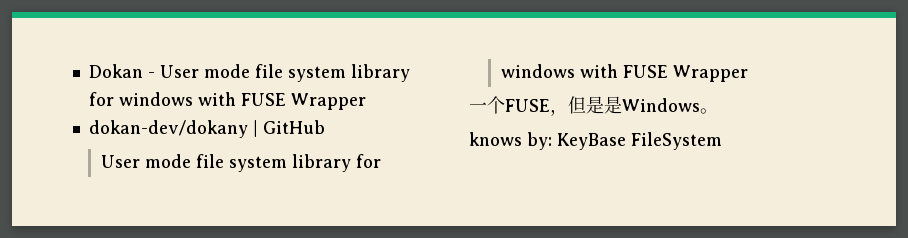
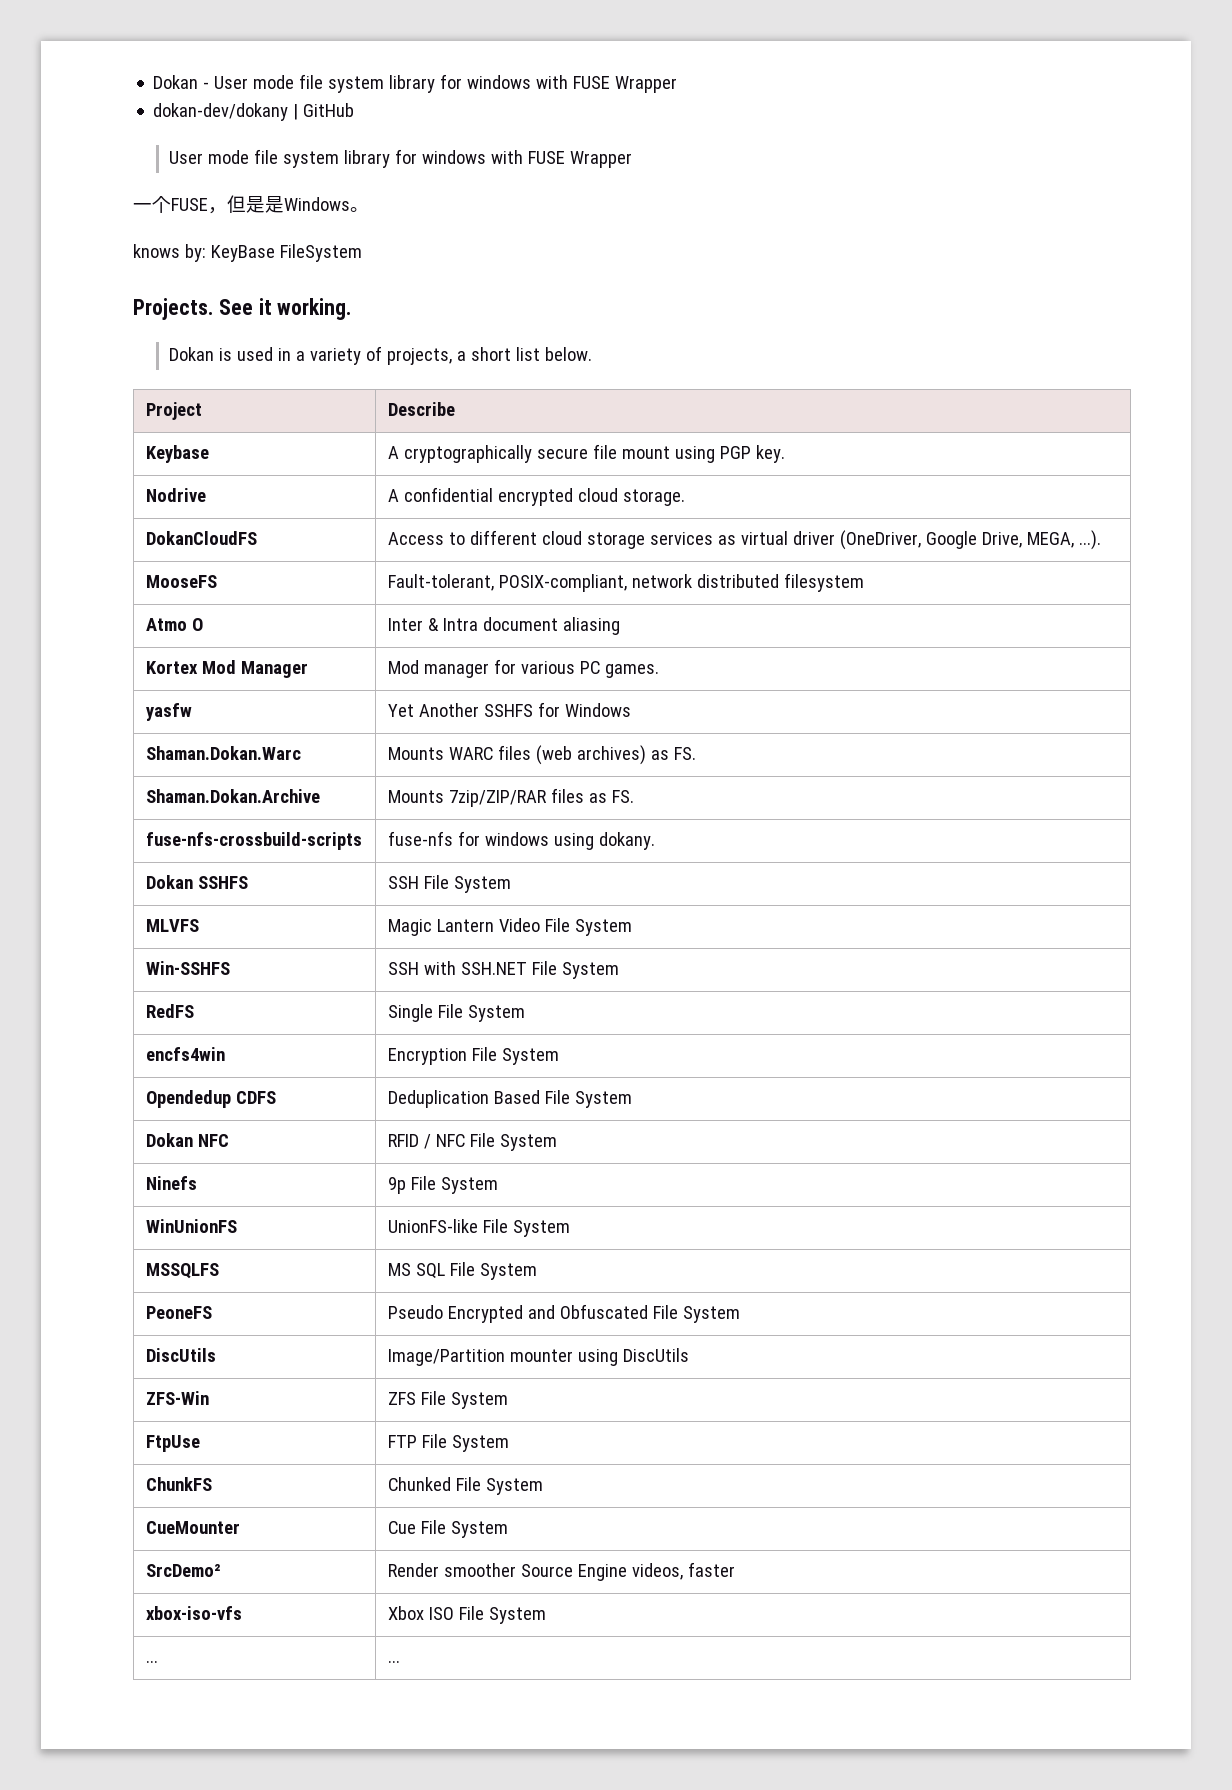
+ Projects. See it working.
+ Dokan is used in a variety of projects, a short list below.
+ Project | Describe
+ Keybase | A cryptographically secure file mount using PGP key.
+ Nodrive | A confidential encrypted cloud storage.
+ DokanCloudFS | Access to different cloud storage services as virtual driver (OneDriver, Google Drive, MEGA, ...).
+ MooseFS | Fault-tolerant, POSIX-compliant, network distributed filesystem
+ Atmo O | Inter & Intra document aliasing
+ Kortex Mod Manager | Mod manager for various PC games.
+ yasfw | Yet Another SSHFS for Windows
+ Shaman.Dokan.Warc | Mounts WARC files (web archives) as FS.
+ Shaman.Dokan.Archive | Mounts 7zip/ZIP/RAR files as FS.
+ fuse-nfs-crossbuild-scripts | fuse-nfs for windows using dokany.
+ Dokan SSHFS | SSH File System
+ MLVFS | Magic Lantern Video File System
+ Win-SSHFS | SSH with SSH.NET File System
+ RedFS | Single File System
+ encfs4win | Encryption File System
+ Opendedup CDFS | Deduplication Based File System
+ Dokan NFC | RFID / NFC File System
+ Ninefs | 9p File System
+ WinUnionFS | UnionFS-like File System
+ MSSQLFS | MS SQL File System
+ PeoneFS | Pseudo Encrypted and Obfuscated File System
+ DiscUtils | Image/Partition mounter using DiscUtils
+ ZFS-Win | ZFS File System
+ FtpUse | FTP File System
+ ChunkFS | Chunked File System
+ CueMounter | Cue File System
+ SrcDemo² | Render smoother Source Engine videos, faster
+ xbox-iso-vfs | Xbox ISO File System
+ ... | ...

